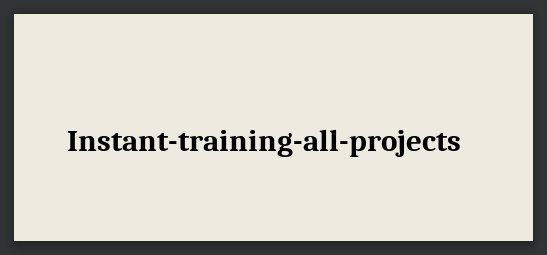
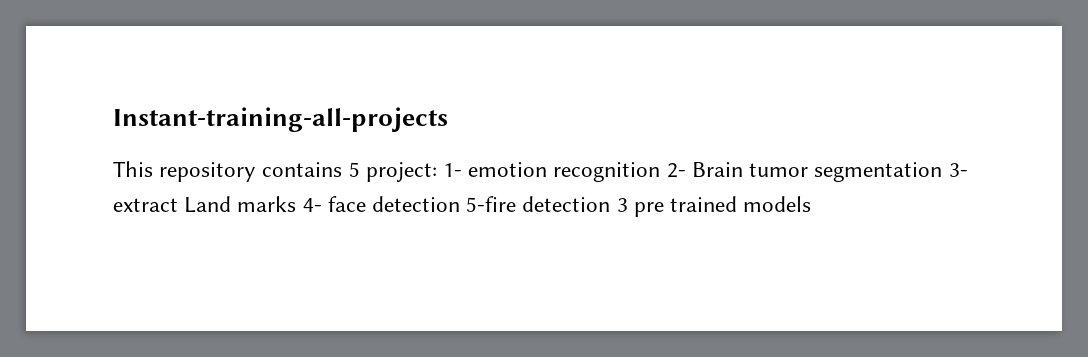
+ This repository contains 5 project: 1- emotion recognition 2- Brain tumor segmentation 3- extract Land marks 4- face detection 5-fire detection 3 pre trained models

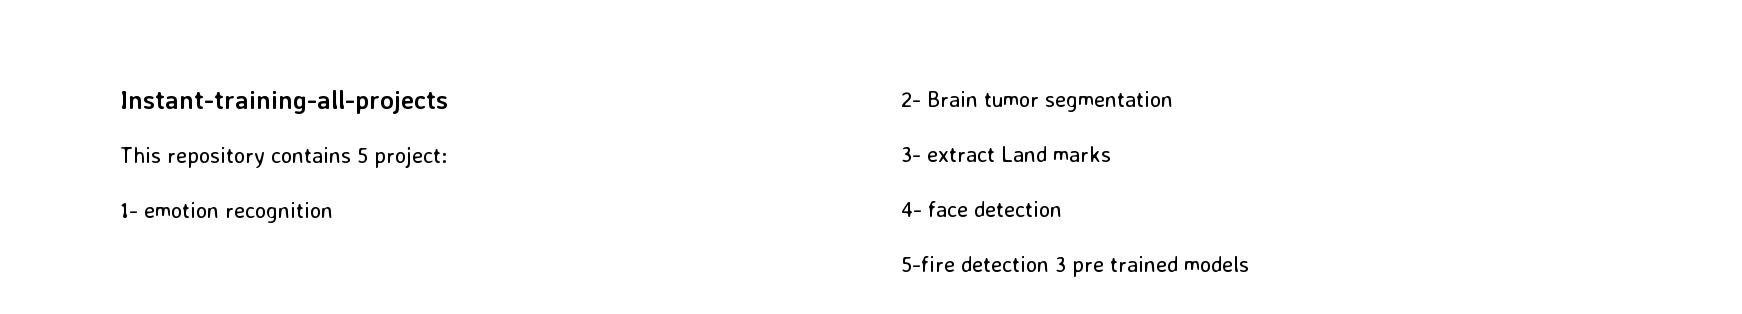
- This repository contains 5 project: 1- emotion recognition 2- Brain tumor segmentation 3- extract Land marks 4- face detection 5-fire detection 3 pre trained models
+ This repository contains 5 project:
+ 1- emotion recognition
+ 2- Brain tumor segmentation
+ 3- extract Land marks
+ 4- face detection
+ 5-fire detection 3 pre trained models

